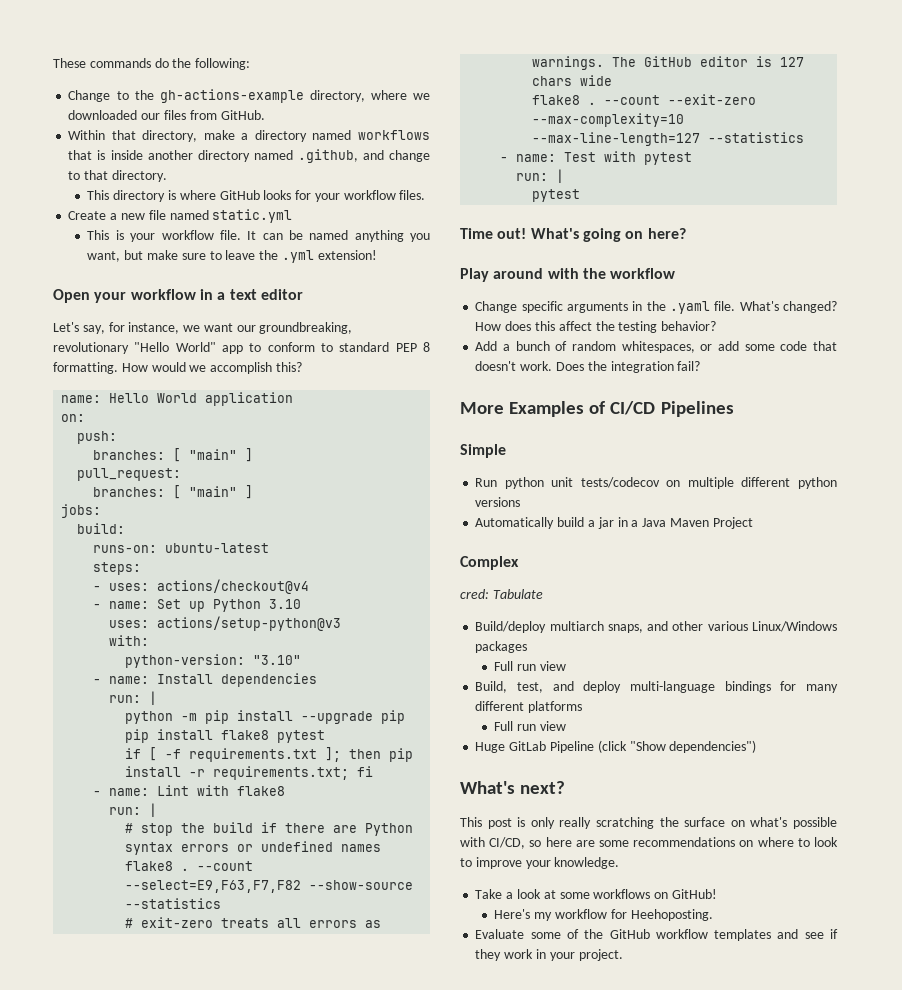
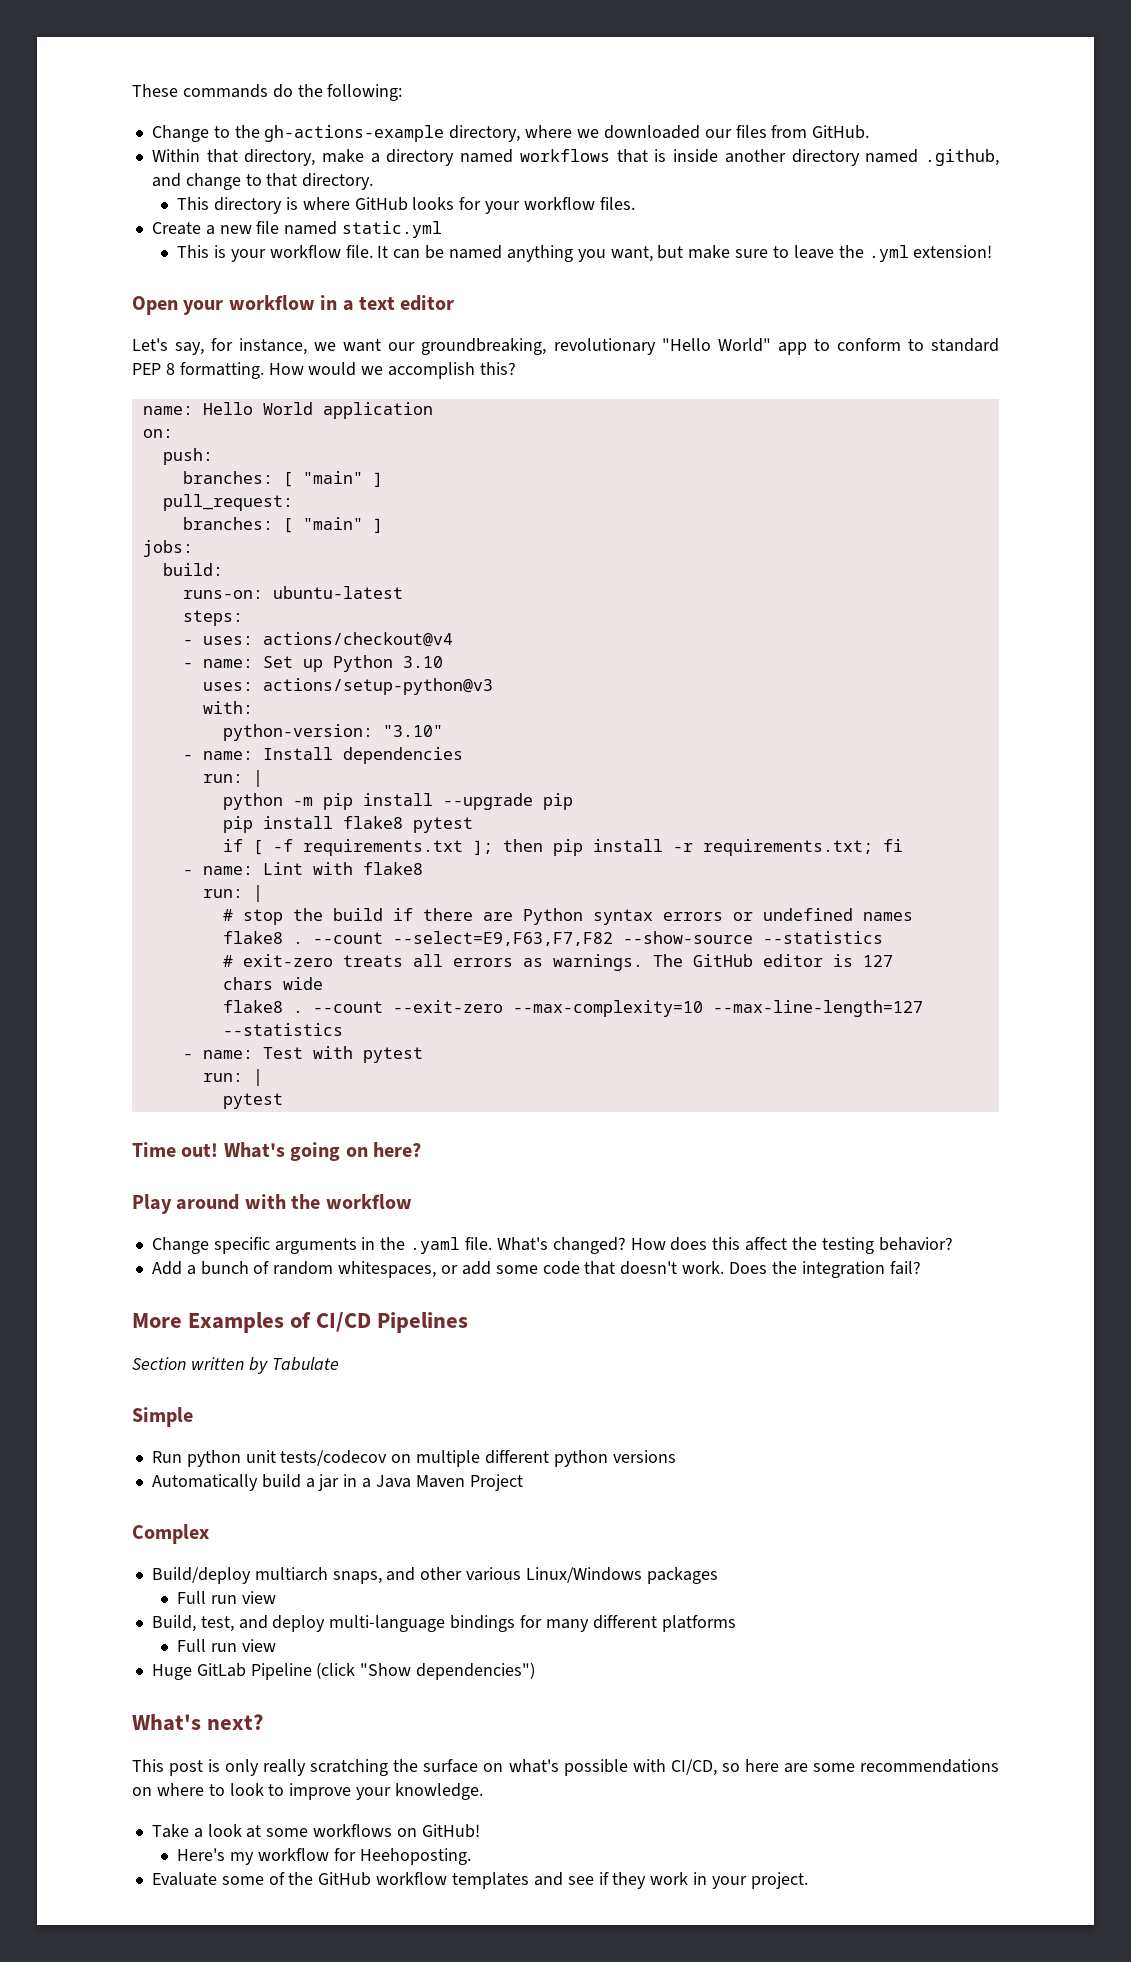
+ Section written by Tabulate
- cred: Tabulate

